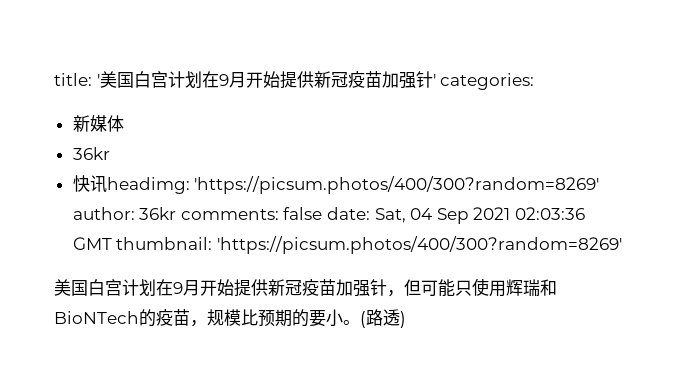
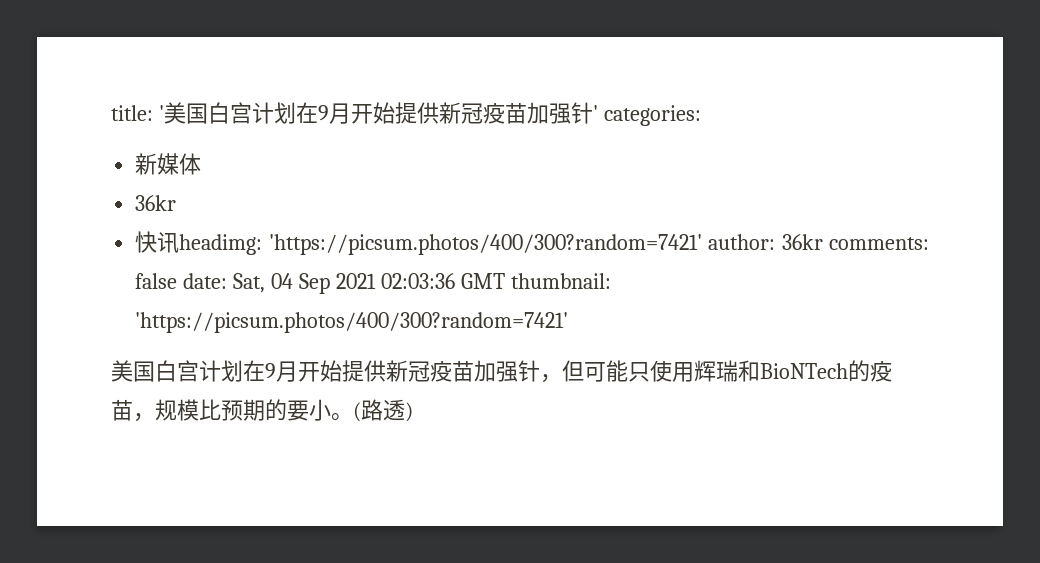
- 快讯headimg: 'https://picsum.photos/400/300?random=8269' author: 36kr comments: false date: Sat, 04 Sep 2021 02:03:36 GMT thumbnail: 'https://picsum.photos/400/300?random=8269'
+ 快讯headimg: 'https://picsum.photos/400/300?random=7421' author: 36kr comments: false date: Sat, 04 Sep 2021 02:03:36 GMT thumbnail: 'https://picsum.photos/400/300?random=7421'

